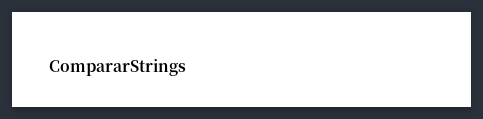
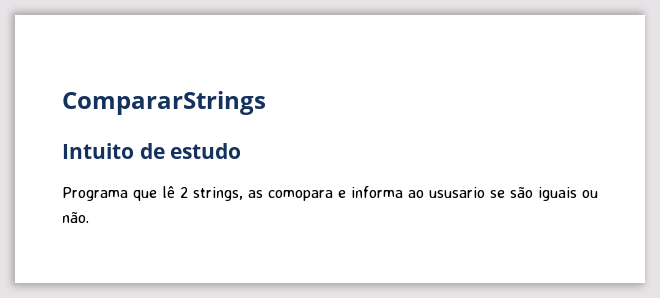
+ Intuito de estudo
+ Programa que lê 2 strings, as comopara e informa ao ususario se são iguais ou não.

